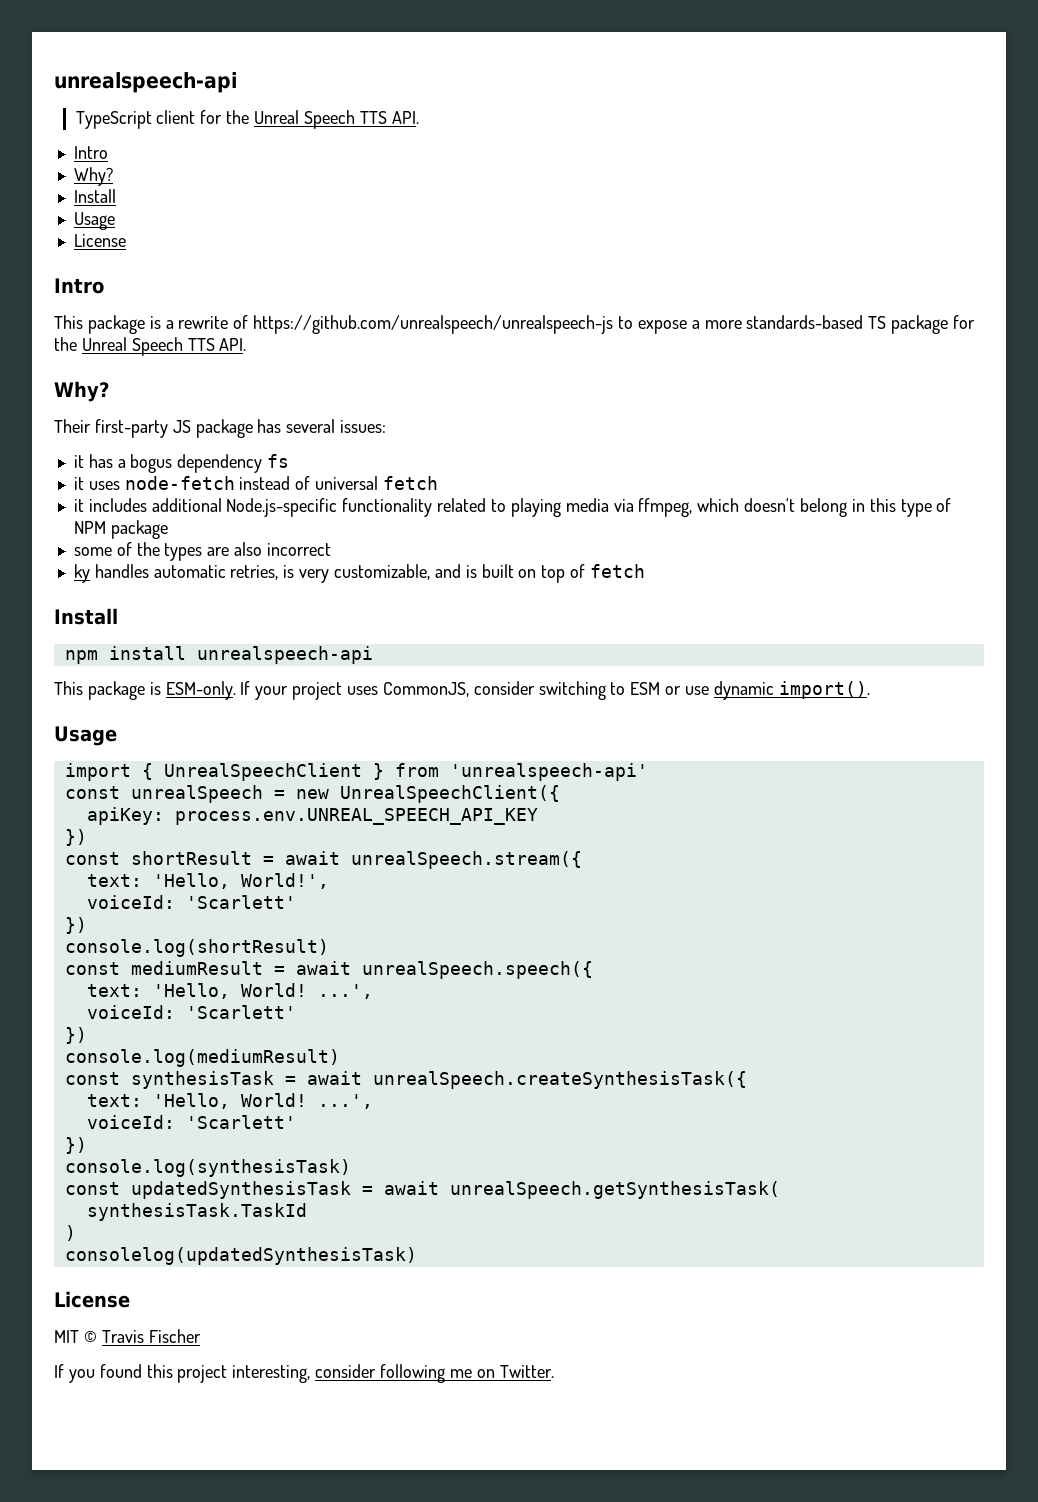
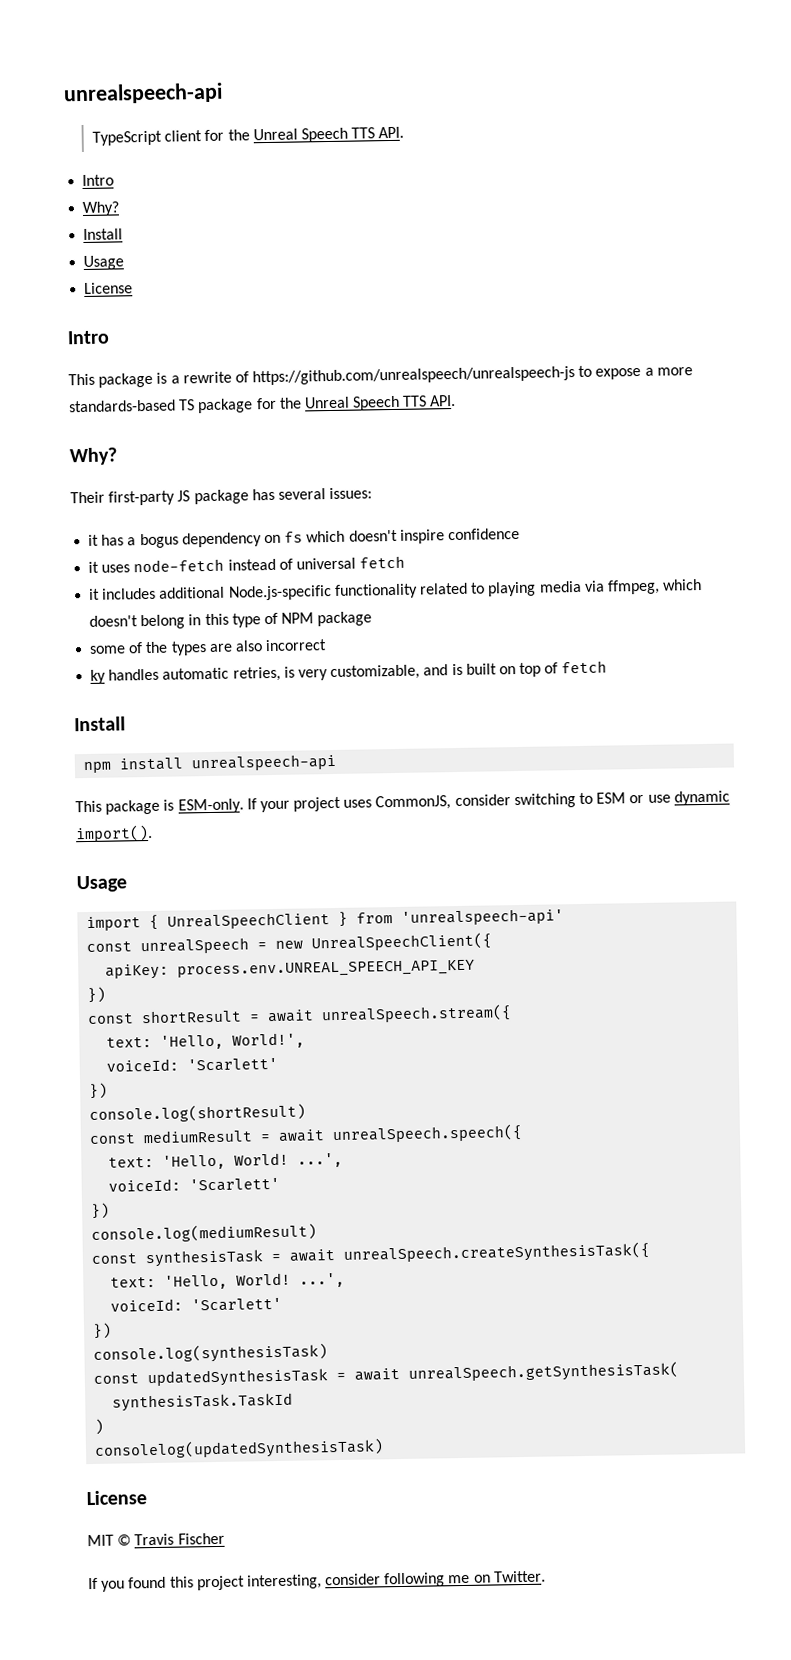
- it has a bogus dependency fs
+ it has a bogus dependency on fs which doesn't inspire confidence

